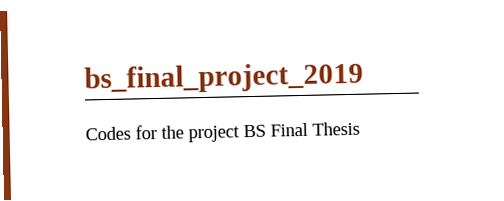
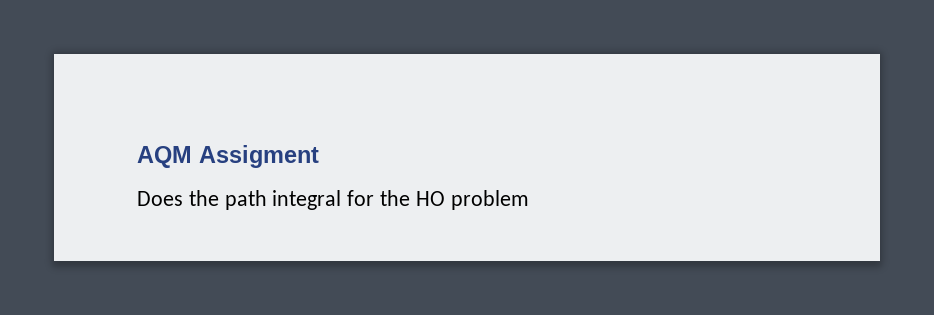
- bs_final_project_2019
- Codes for the project BS Final Thesis
+ AQM Assigment
+ Does the path integral for the HO problem

